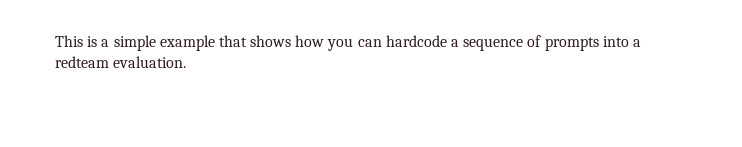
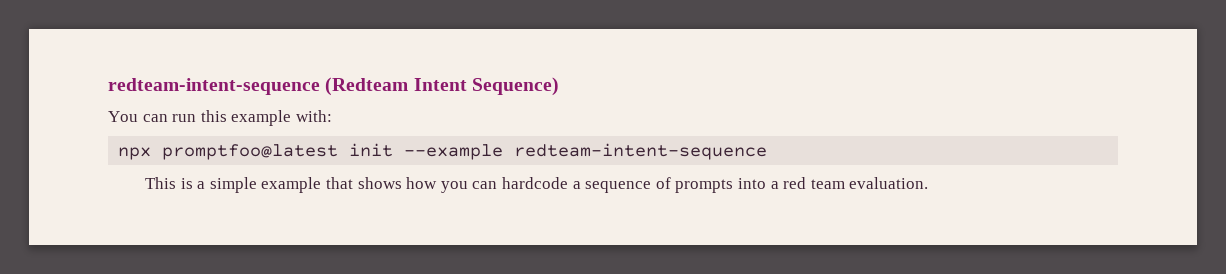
+ redteam-intent-sequence (Redteam Intent Sequence)
+ You can run this example with:
+ npx promptfoo@latest init --example redteam-intent-sequence
- This is a simple example that shows how you can hardcode a sequence of prompts into a redteam evaluation.
+ This is a simple example that shows how you can hardcode a sequence of prompts into a red team evaluation.

